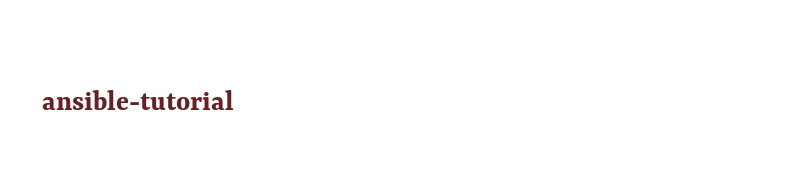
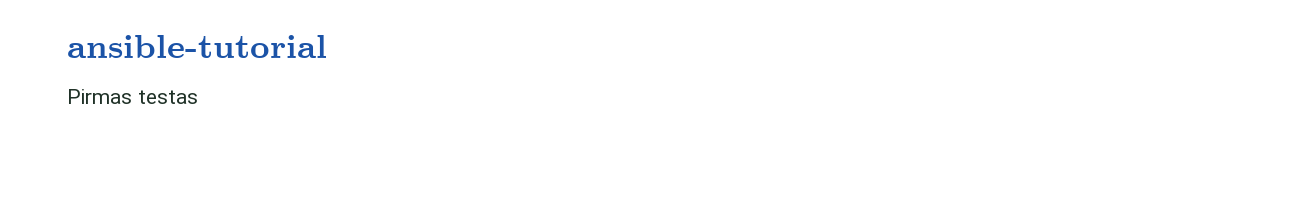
+ Pirmas testas

